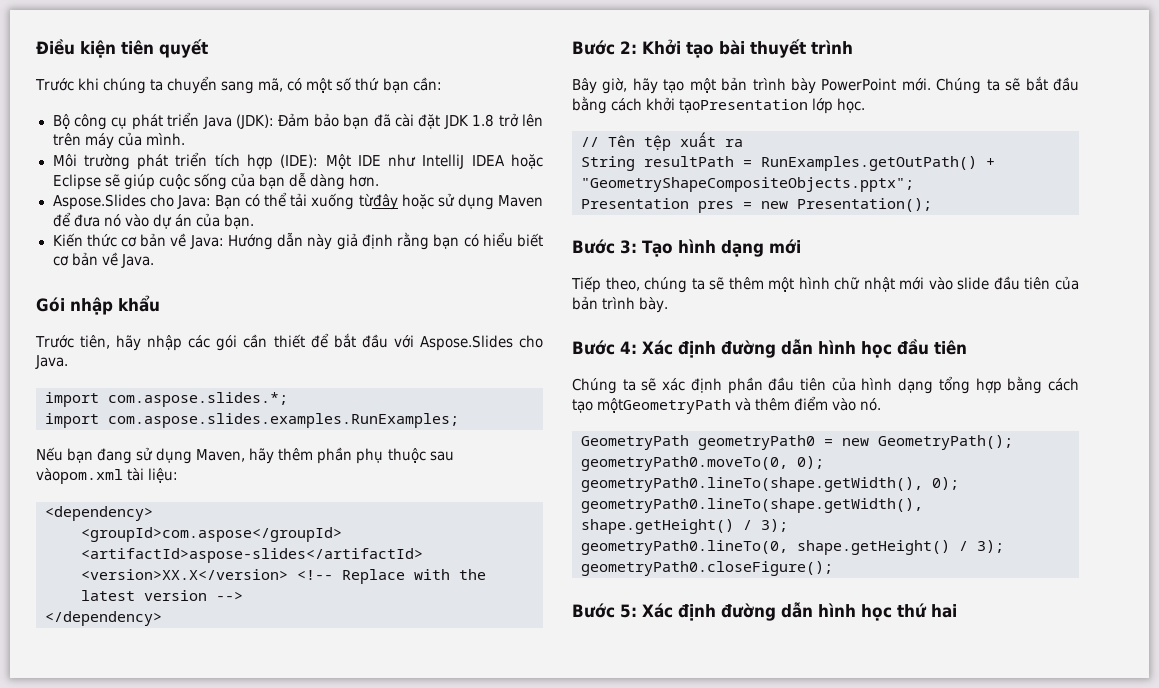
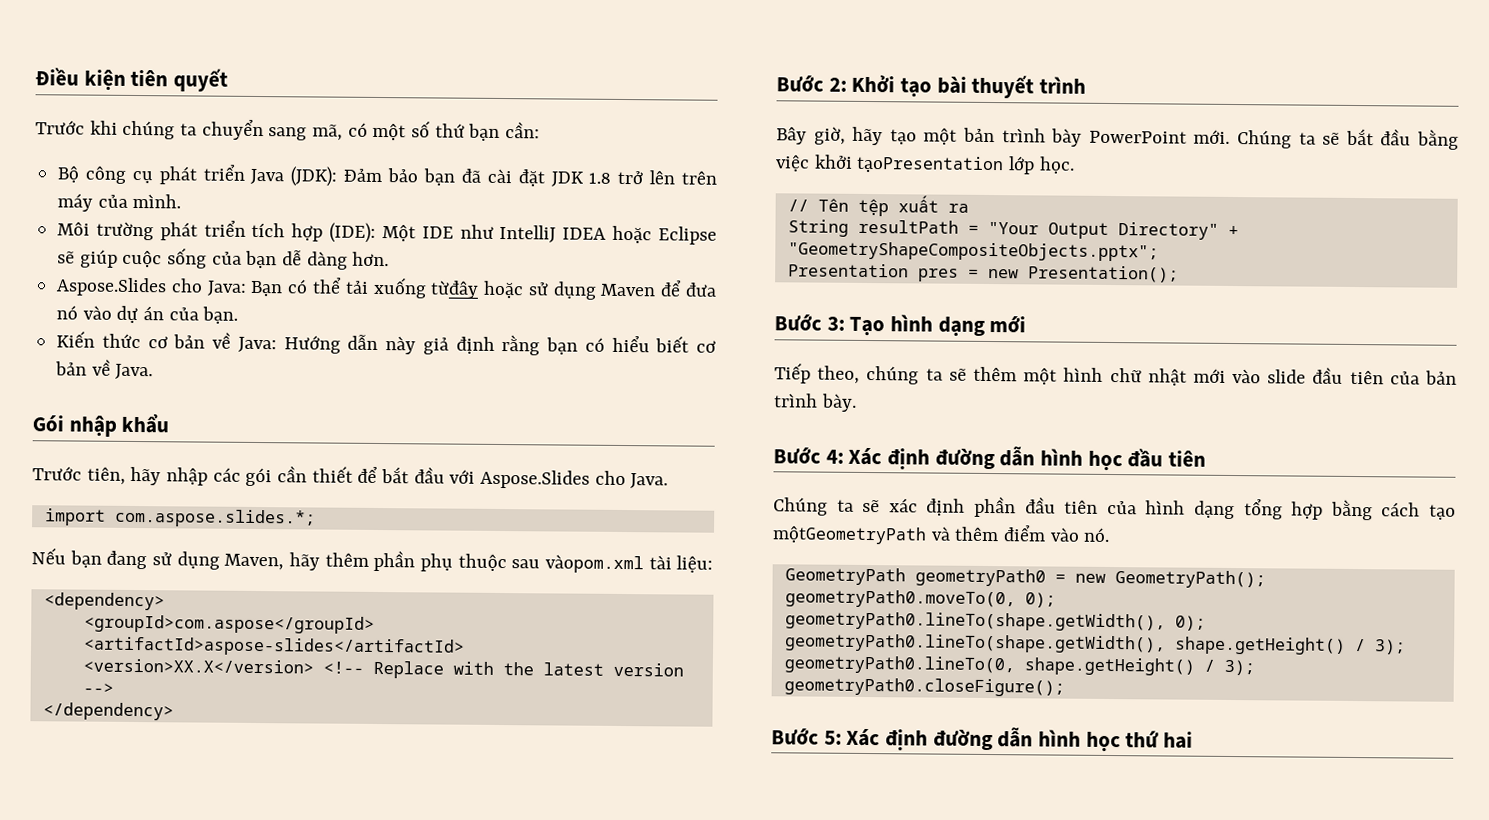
- import com.aspose.slides.examples.RunExamples;
- Chúng ta sẽ bắt đầu bằng cách khởi tạoPresentation lớp học.
+ Chúng ta sẽ bắt đầu bằng việc khởi tạoPresentation lớp học.
- String resultPath = RunExamples.getOutPath() + "GeometryShapeCompositeObjects.pptx";
+ String resultPath = "Your Output Directory" + "GeometryShapeCompositeObjects.pptx";

